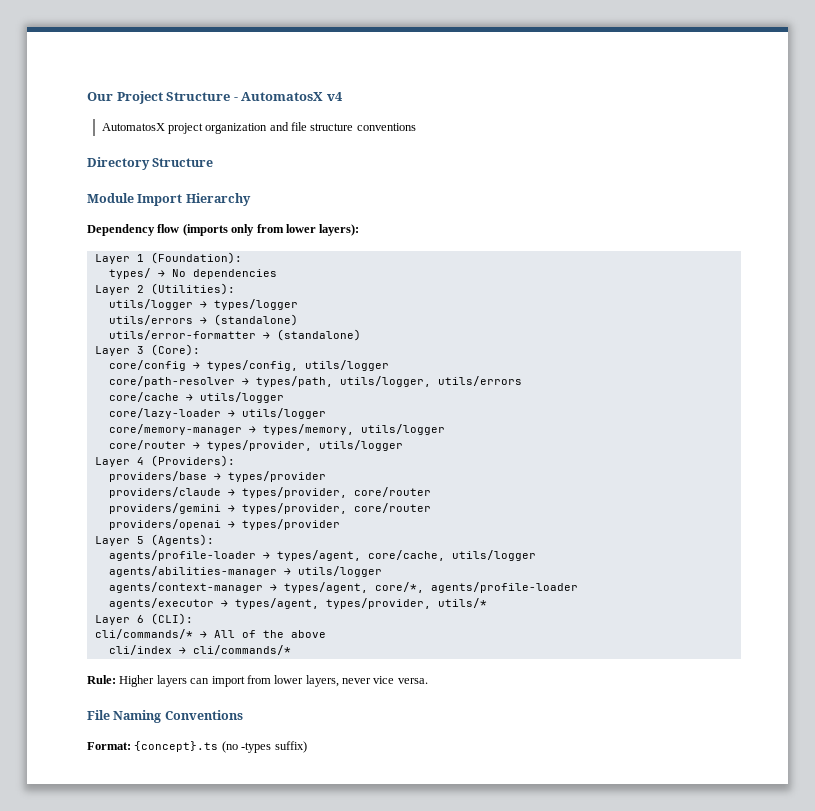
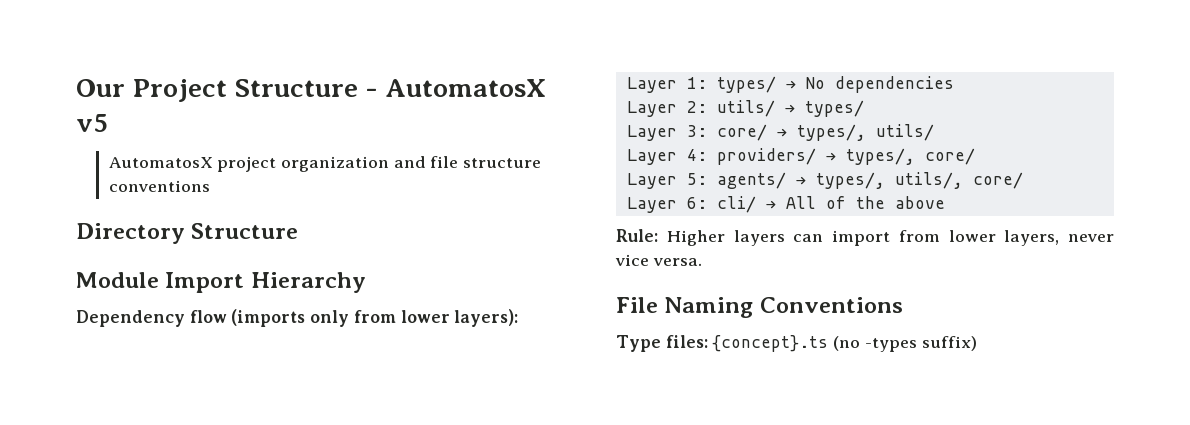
- Our Project Structure - AutomatosX v4
+ Our Project Structure - AutomatosX v5
- Layer 1 (Foundation):
- types/ → No dependencies
+ Layer 1: types/ → No dependencies
- Layer 2 (Utilities):
- utils/logger → types/logger
- utils/errors → (standalone)
- utils/error-formatter → (standalone)
- Layer 3 (Core):
- core/config → types/config, utils/logger
- core/path-resolver → types/path, utils/logger, utils/errors
- core/cache → utils/logger
- core/lazy-loader → utils/logger
- core/memory-manager → types/memory, utils/logger
- core/router → types/provider, utils/logger
- Layer 4 (Providers):
- providers/base → types/provider
- providers/claude → types/provider, core/router
- providers/gemini → types/provider, core/router
- providers/openai → types/provider
- Layer 5 (Agents):
- agents/profile-loader → types/agent, core/cache, utils/logger
- agents/abilities-manager → utils/logger
- agents/context-manager → types/agent, core/*, agents/profile-loader
- agents/executor → types/agent, types/provider, utils/*
- Layer 6 (CLI):
- cli/commands/* → All of the above
+ Layer 2: utils/ → types/
+ Layer 3: core/ → types/, utils/
+ Layer 4: providers/ → types/, core/
+ Layer 5: agents/ → types/, utils/, core/
+ Layer 6: cli/ → All of the above
- cli/index → cli/commands/*
- Format: {concept}.ts (no -types suffix)
+ Type files: {concept}.ts (no -types suffix)

